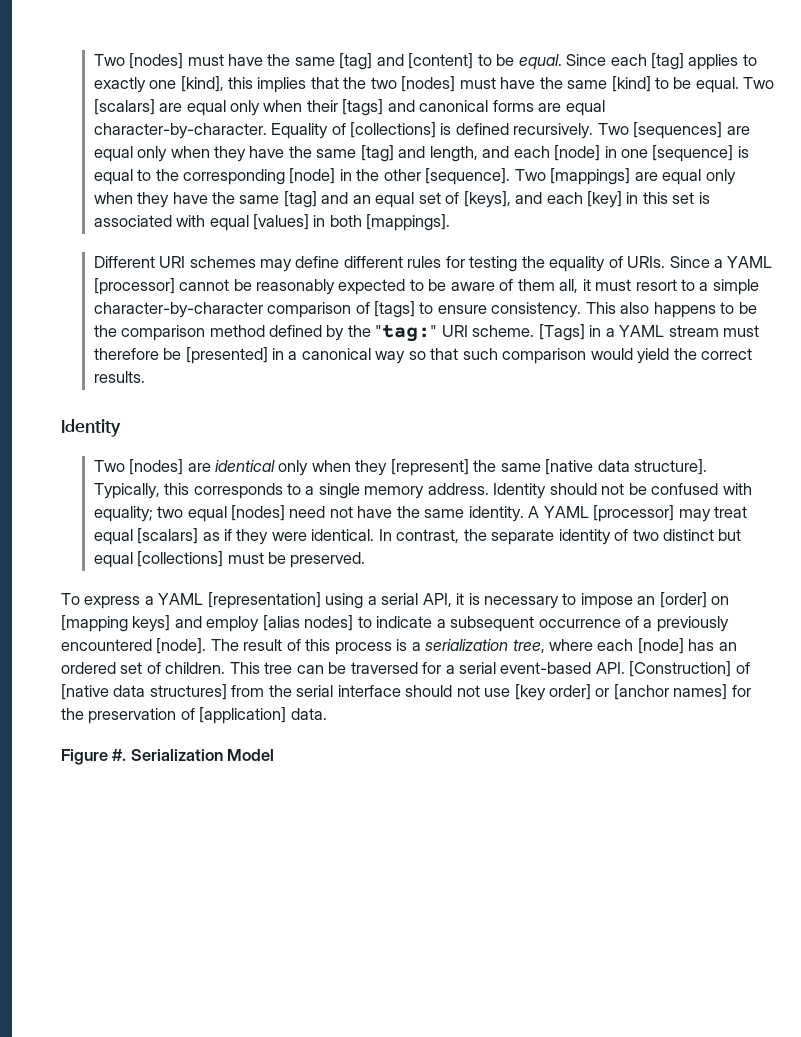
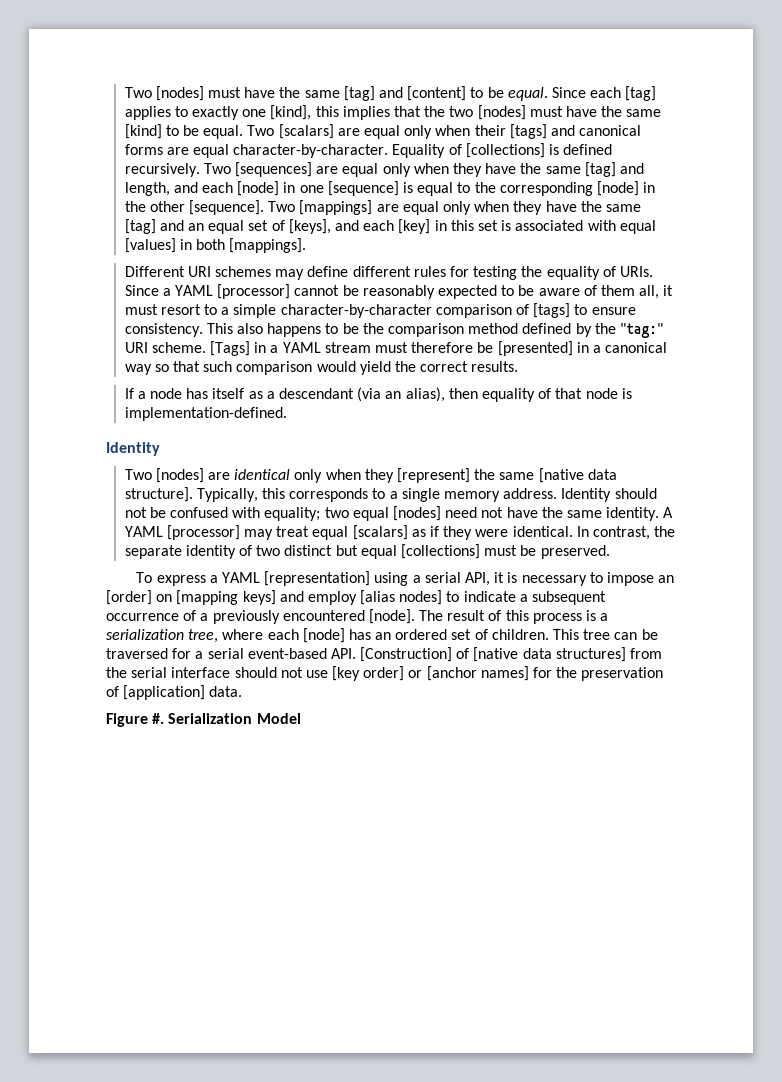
+ If a node has itself as a descendant (via an alias), then equality of that node is implementation-defined.

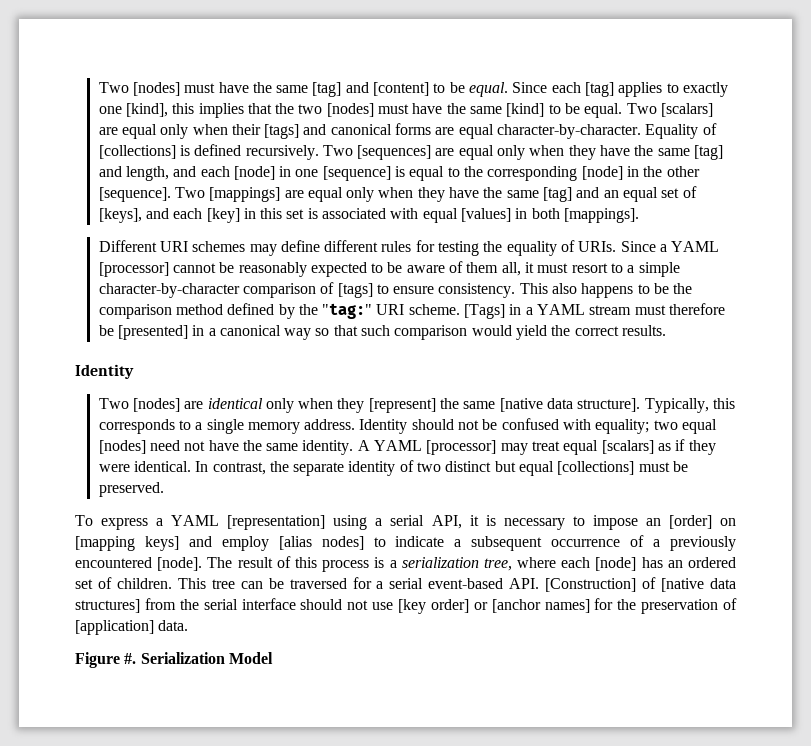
- If a node has itself as a descendant (via an alias), then equality of that node is implementation-defined.

